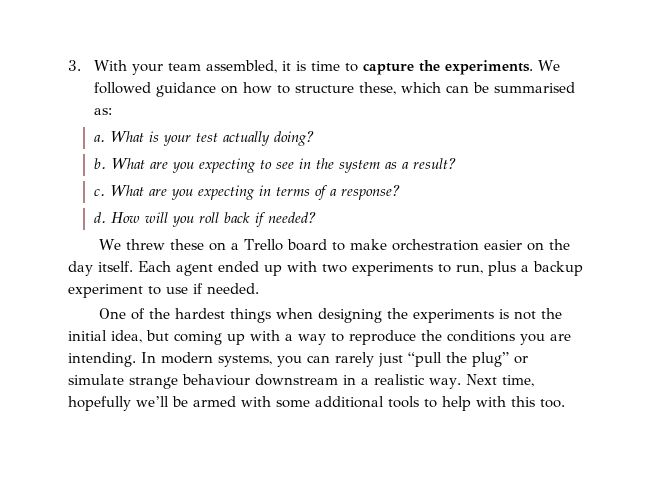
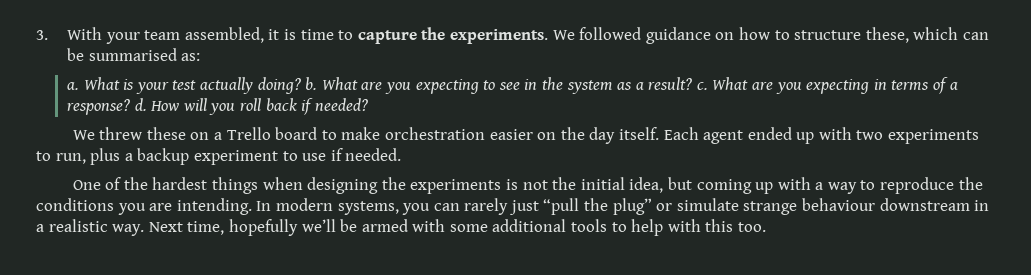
- What is your test actually doing?
- b.
+ What is your test actually doing? b.
- What are you expecting to see in the system as a result?
- c.
+ What are you expecting to see in the system as a result? c.
- What are you expecting in terms of a response?
- d.
+ What are you expecting in terms of a response? d.

